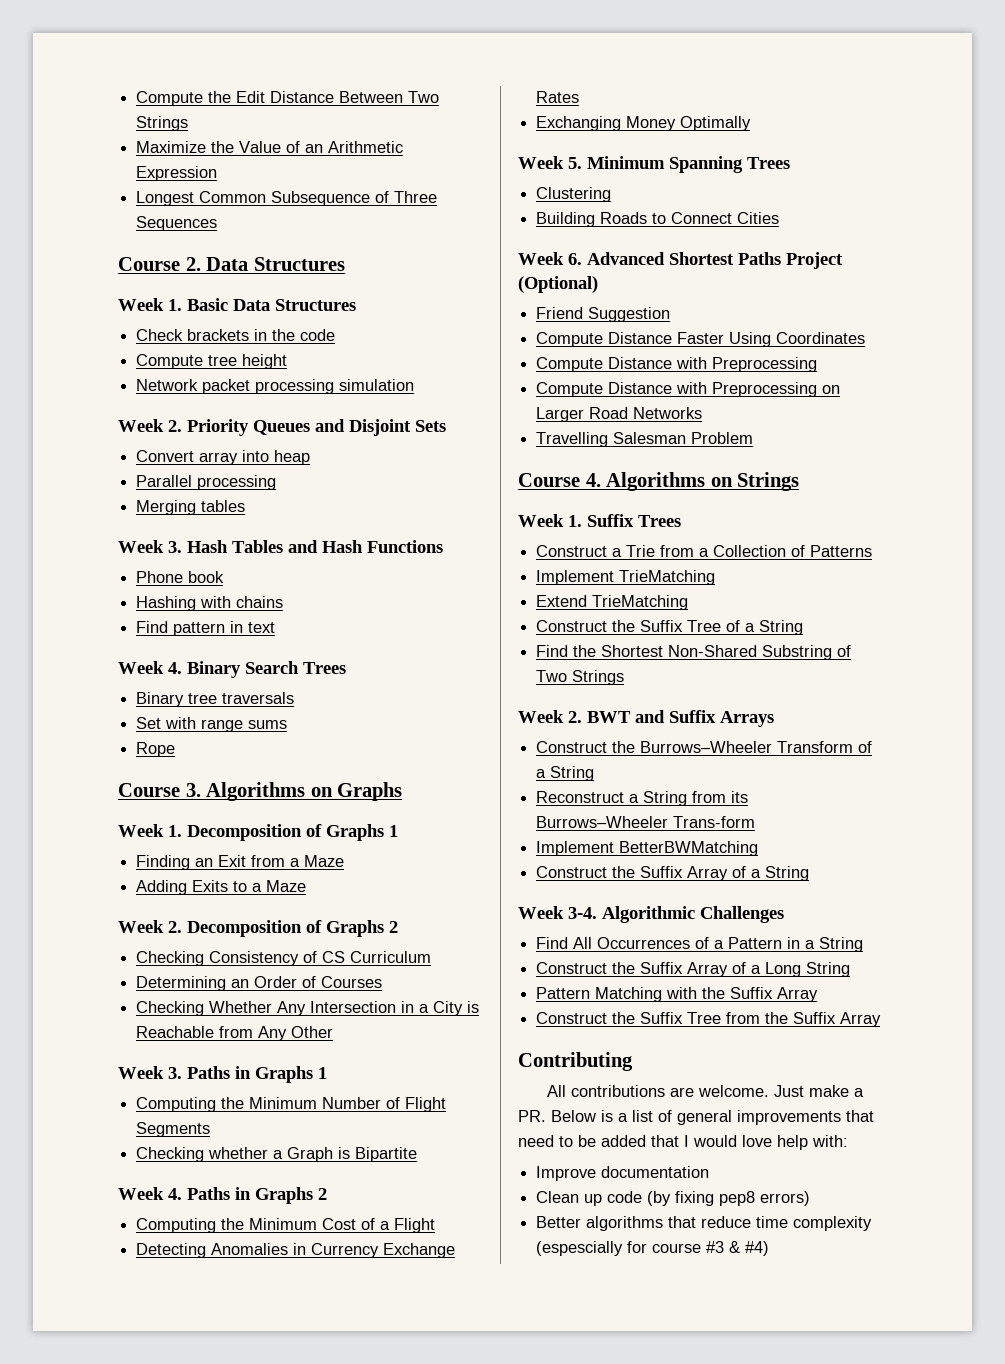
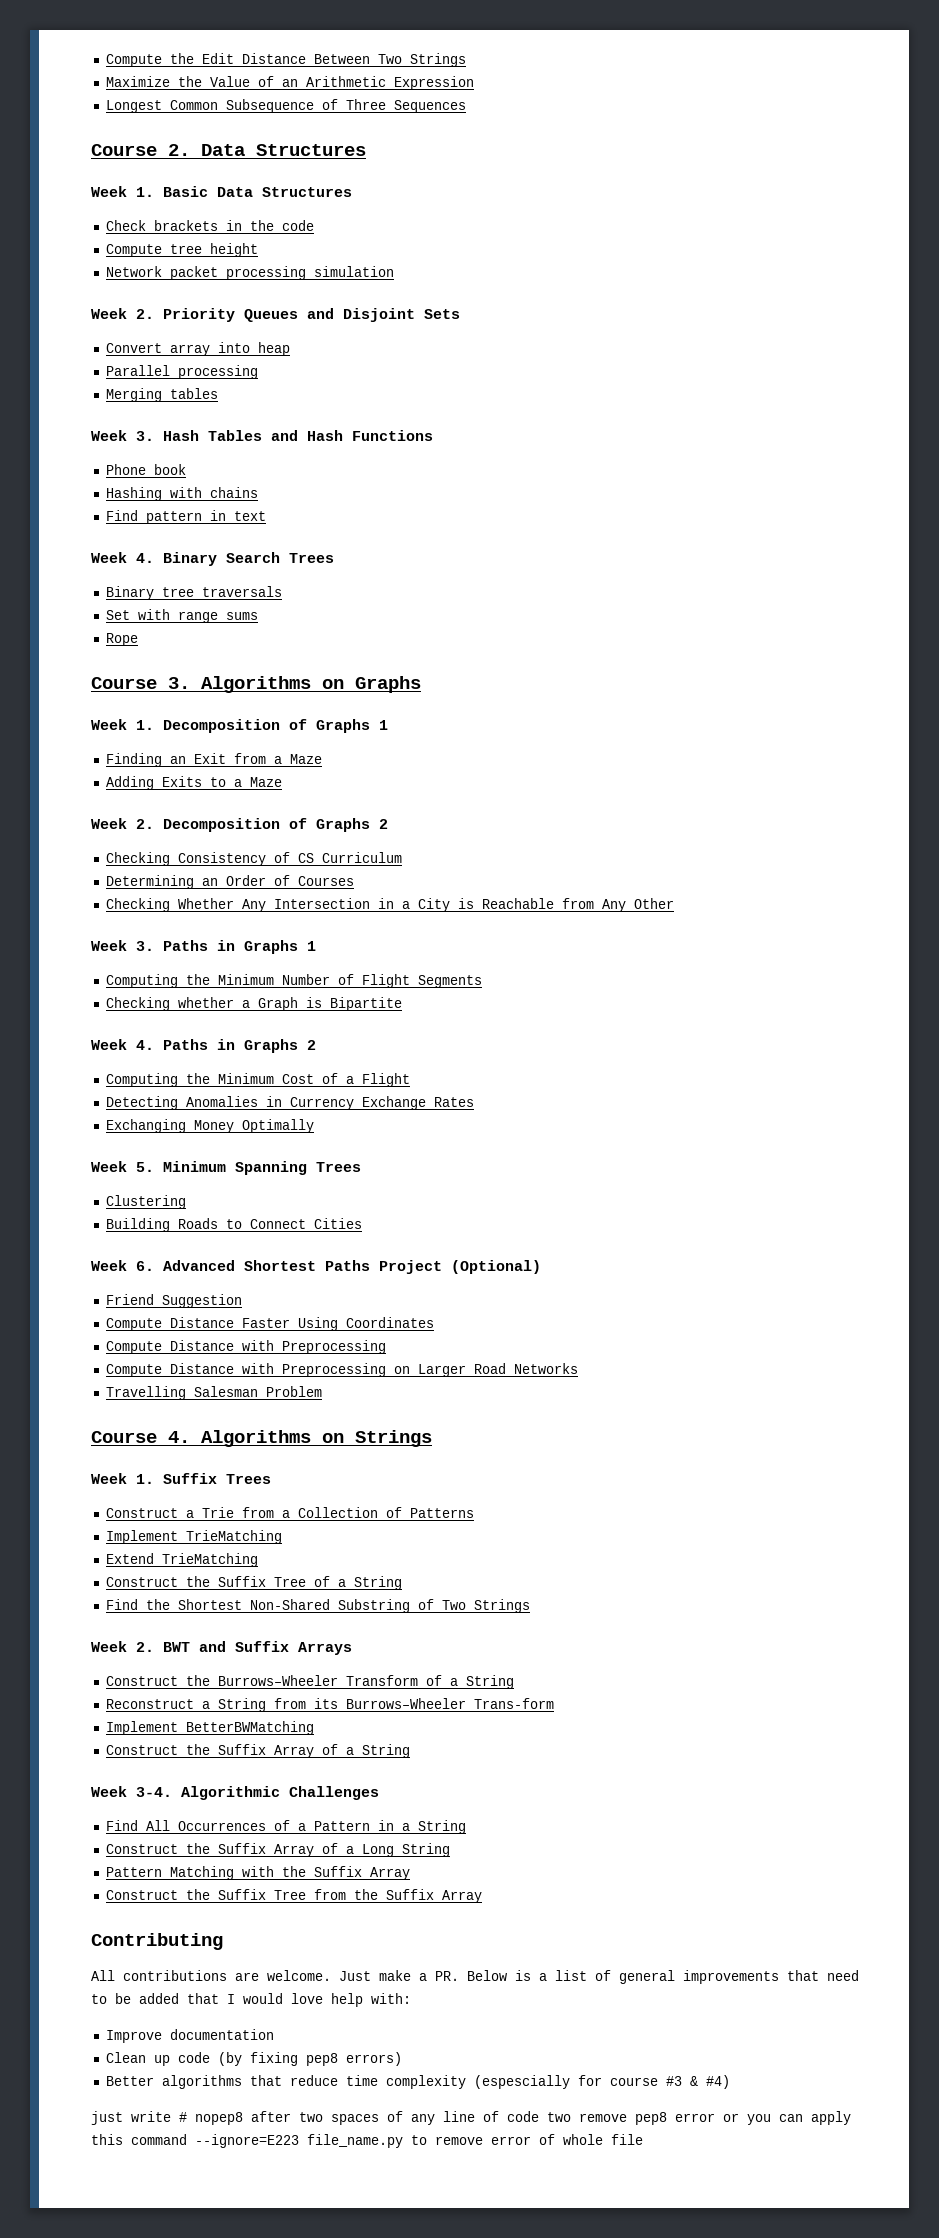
+ just write # nopep8 after two spaces of any line of code two remove pep8 error or you can apply this command --ignore=E223 file_name.py to remove error of whole file

